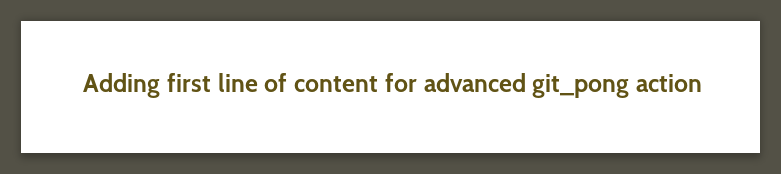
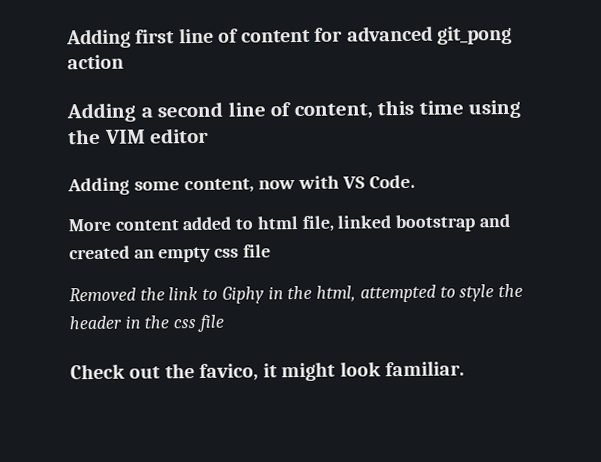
+ Adding a second line of content, this time using the VIM editor
+ Adding some content, now with VS Code.
+ More content added to html file, linked bootstrap and created an empty css file
+ Removed the link to Giphy in the html, attempted to style the header in the css file
+ Check out the favico, it might look familiar.

